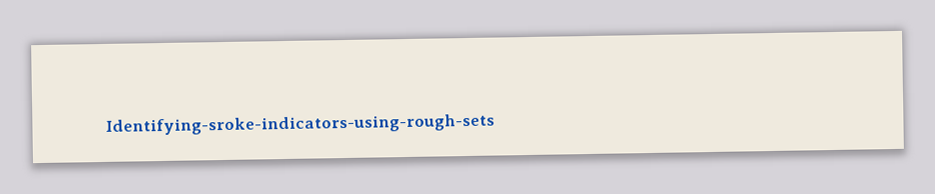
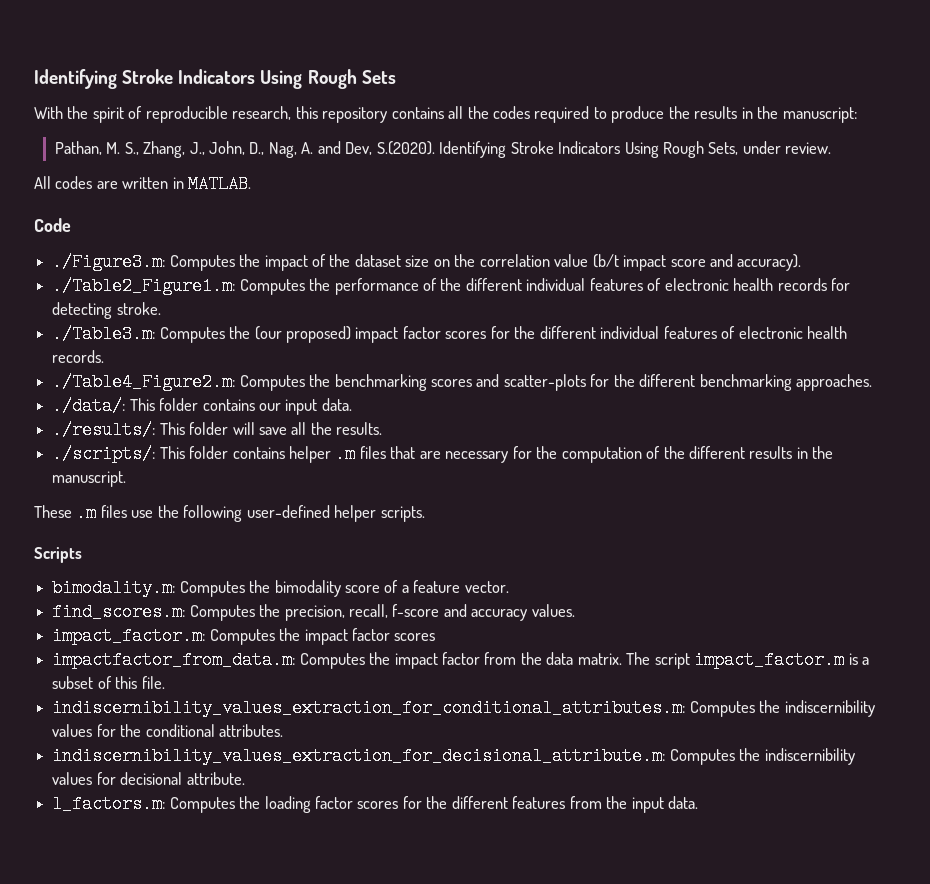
- Identifying-sroke-indicators-using-rough-sets
+ Identifying Stroke Indicators Using Rough Sets
+ With the spirit of reproducible research, this repository contains all the codes required to produce the results in the manuscript:
+ Pathan, M. S., Zhang, J., John, D., Nag, A. and Dev, S.(2020). Identifying Stroke Indicators Using Rough Sets, under review.
+ All codes are written in MATLAB.
+ Code
+ ./Figure3.m: Computes the impact of the dataset size on the correlation value (b/t impact score and accuracy).
+ ./Table2_Figure1.m: Computes the performance of the different individual features of electronic health records for detecting stroke.
+ ./Table3.m: Computes the (our proposed) impact factor scores for the different individual features of electronic health records.
+ ./Table4_Figure2.m: Computes the benchmarking scores and scatter-plots for the different benchmarking approaches.
+ ./data/: This folder contains our input data.
+ ./results/: This folder will save all the results.
+ ./scripts/: This folder contains helper .m files that are necessary for the computation of the different results in the manuscript.
+ These .m files use the following user-defined helper scripts.
+ Scripts
+ bimodality.m: Computes the bimodality score of a feature vector.
+ find_scores.m: Computes the precision, recall, f-score and accuracy values.
+ impact_factor.m: Computes the impact factor scores
+ impactfactor_from_data.m: Computes the impact factor from the data matrix. The script impact_factor.m is a subset of this file.
+ indiscernibility_values_extraction_for_conditional_attributes.m: Computes the indiscernibility values for the conditional attributes.
+ indiscernibility_values_extraction_for_decisional_attribute.m: Computes the indiscernibility values for decisional attribute.
+ l_factors.m: Computes the loading factor scores for the different features from the input data.

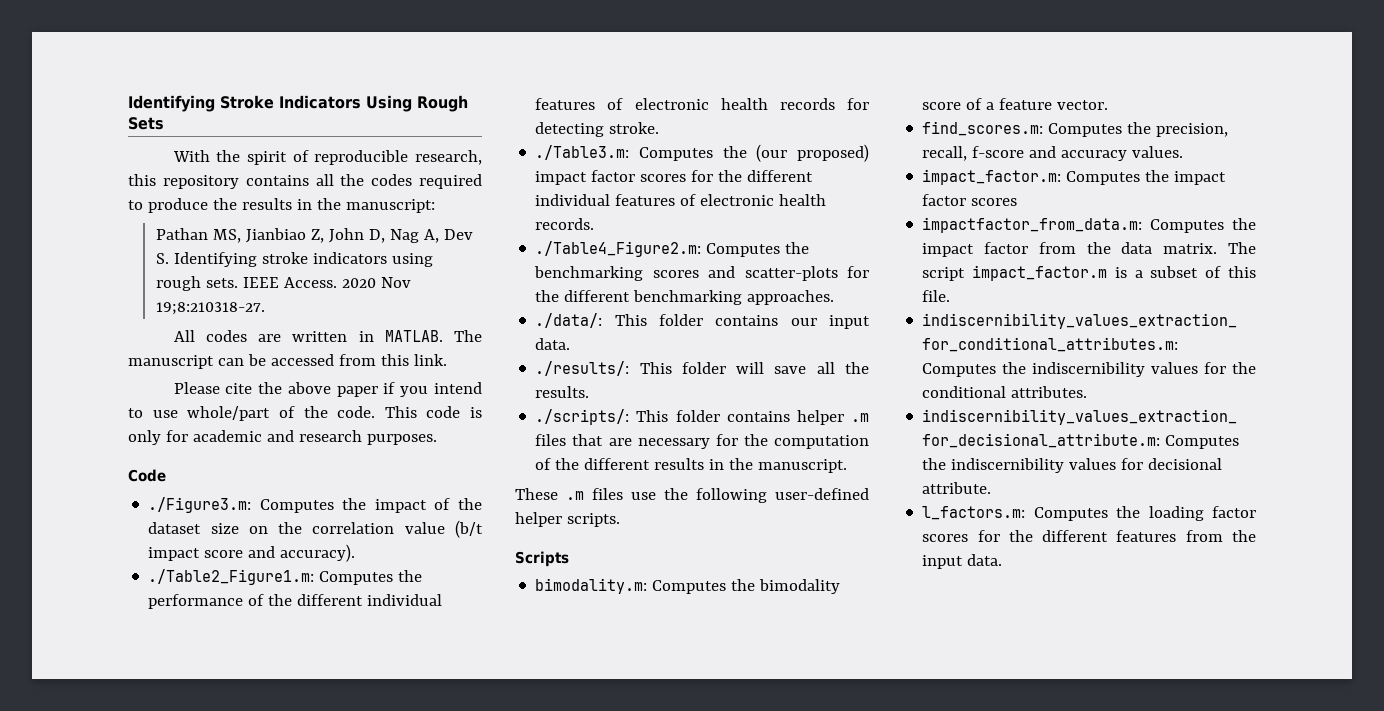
- Pathan, M. S., Zhang, J., John, D., Nag, A. and Dev, S.(2020). Identifying Stroke Indicators Using Rough Sets, under review.
+ Pathan MS, Jianbiao Z, John D, Nag A, Dev S. Identifying stroke indicators using rough sets. IEEE Access. 2020 Nov 19;8:210318-27.
+ The manuscript can be accessed from this link.
+ Please cite the above paper if you intend to use whole/part of the code. This code is only for academic and research purposes.

